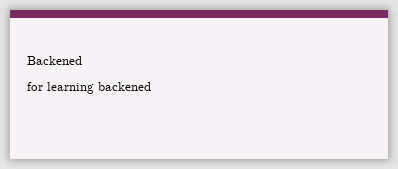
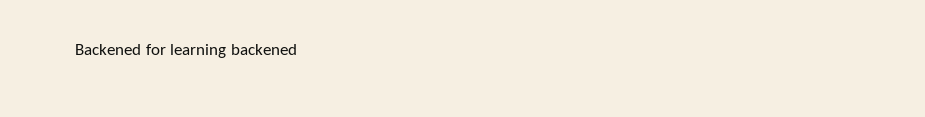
- Backened
- for learning backened
+ Backened for learning backened

